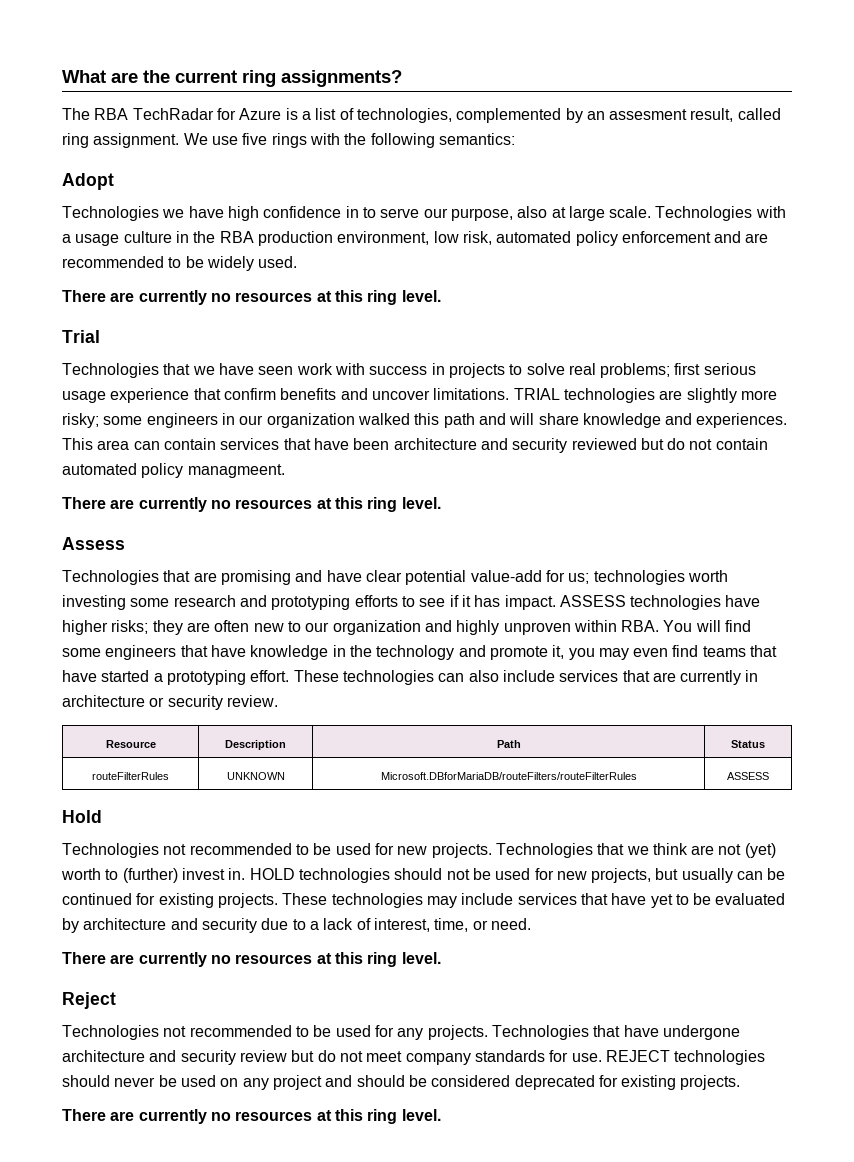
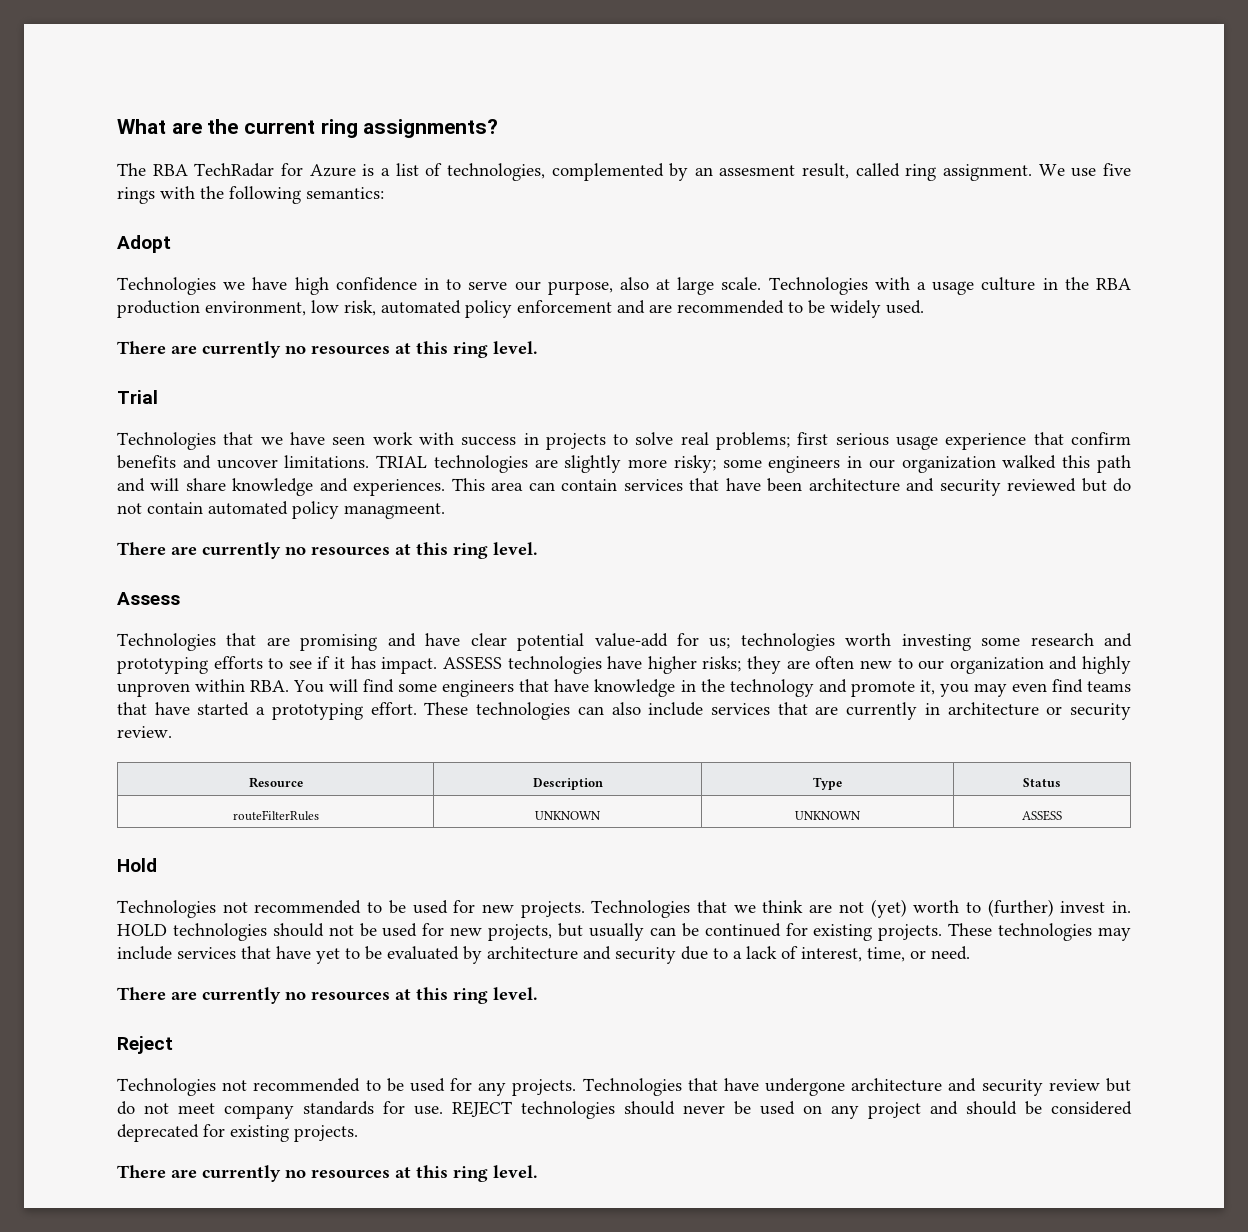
- Resource | Description | Path | Status
+ Resource | Description | Type | Status
- routeFilterRules | UNKNOWN | Microsoft.DBforMariaDB/routeFilters/routeFilterRules | ASSESS
+ routeFilterRules | UNKNOWN | UNKNOWN | ASSESS

